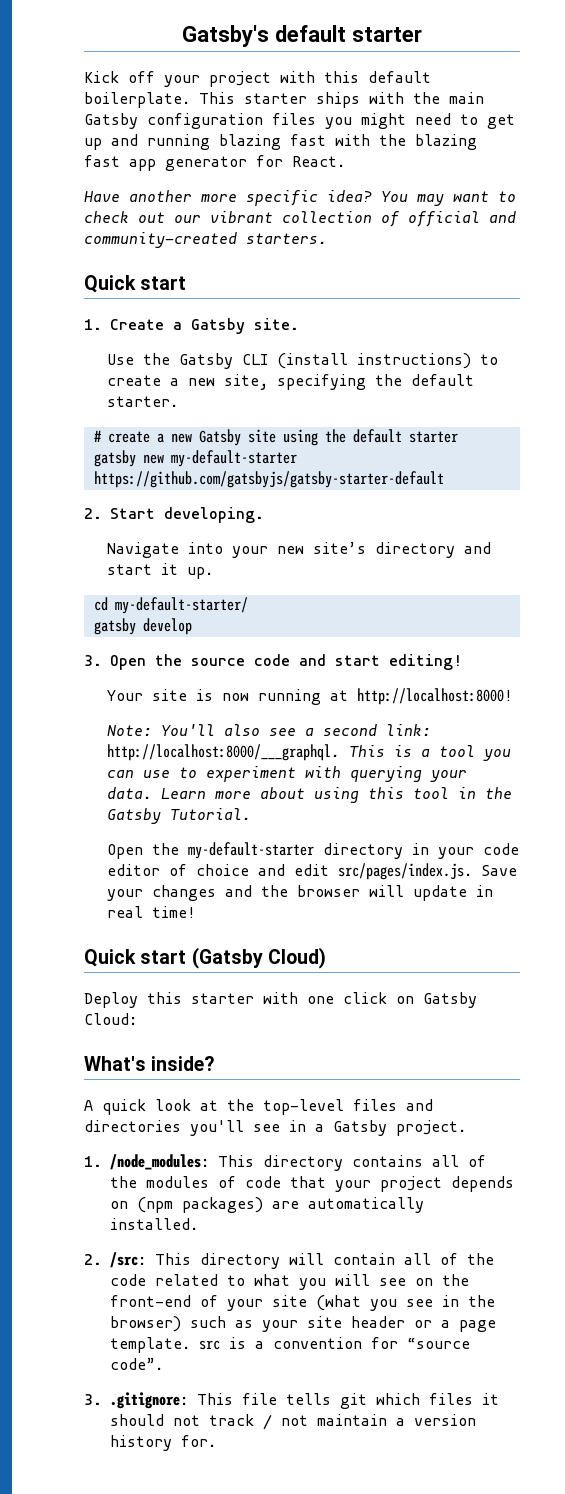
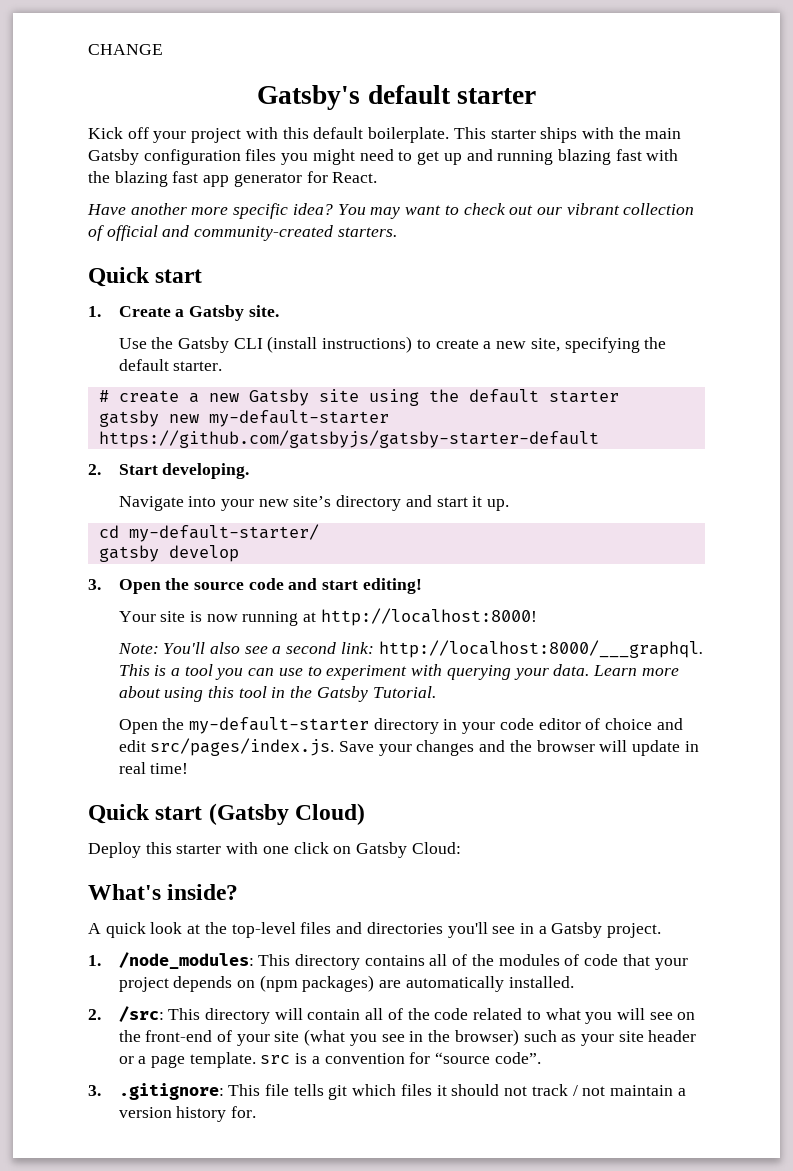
+ CHANGE

